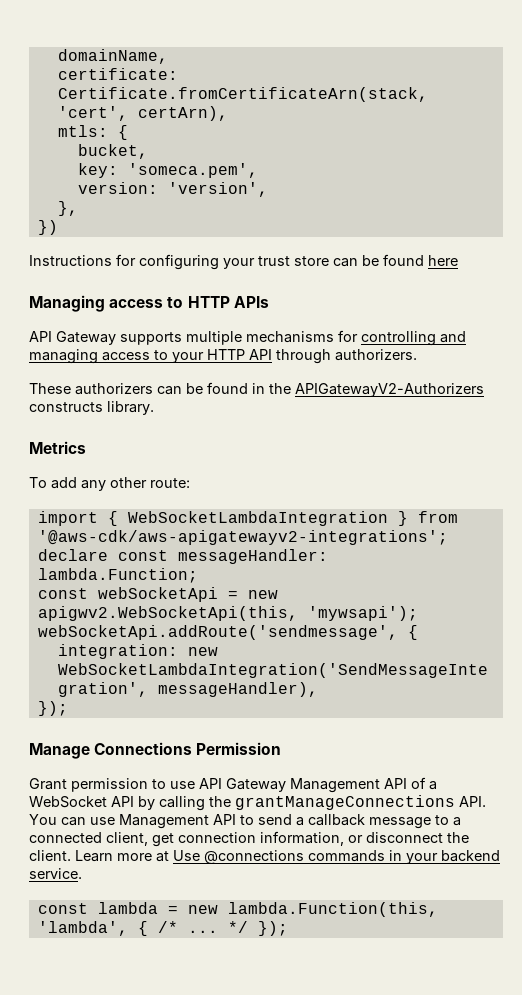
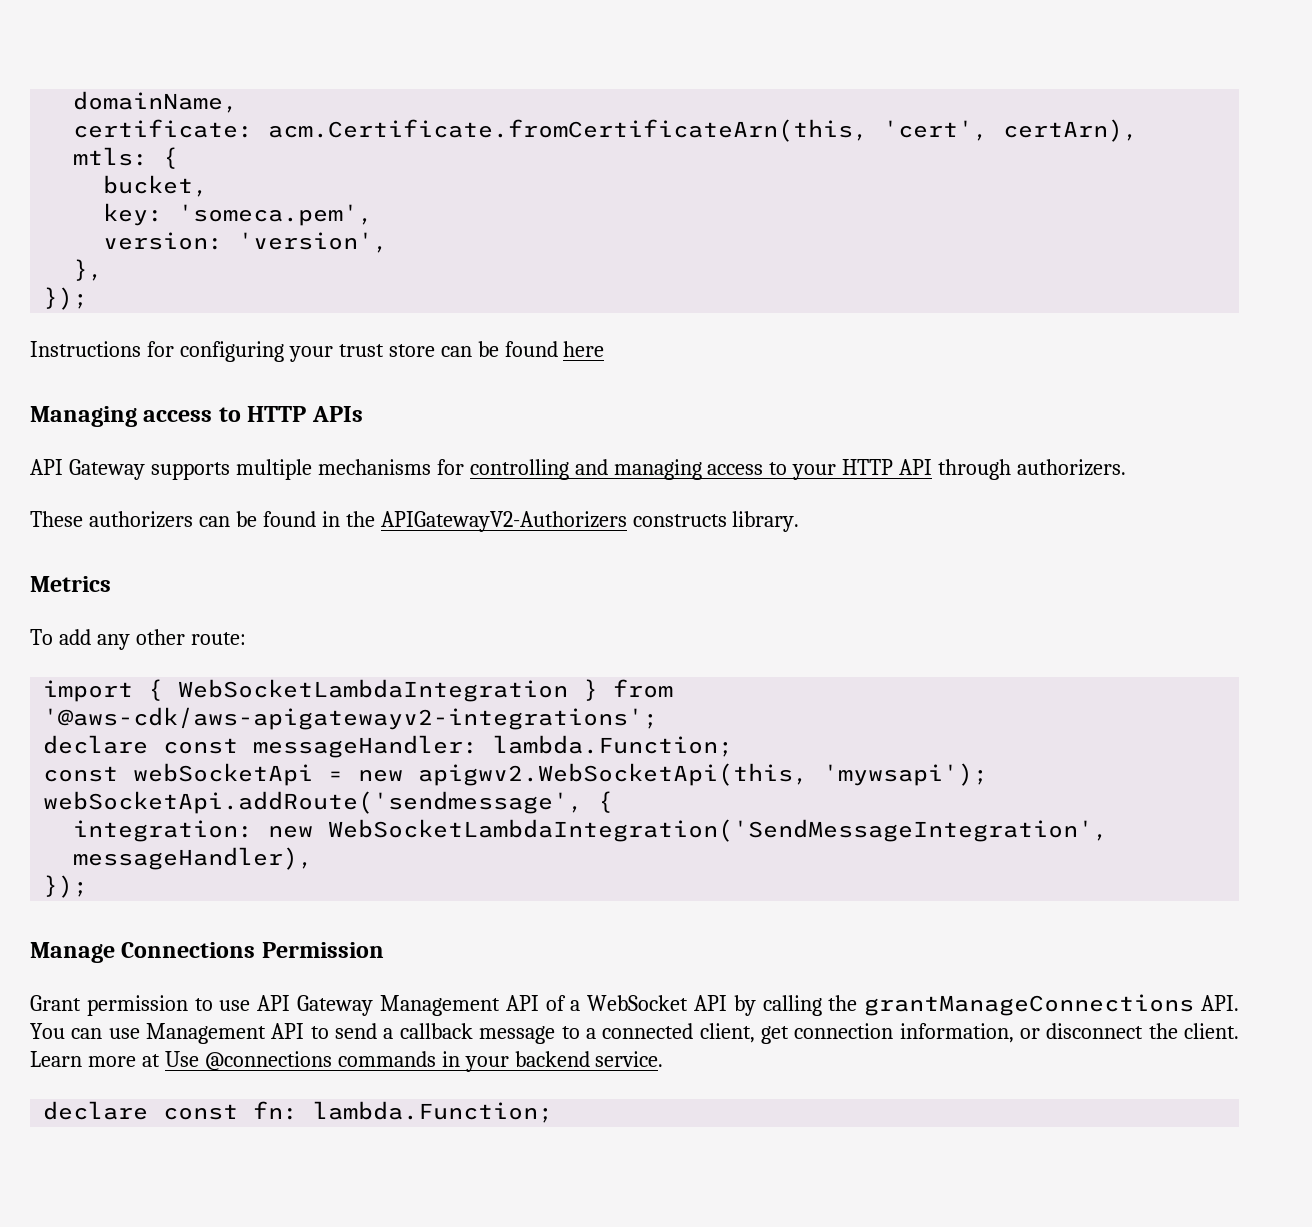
- certificate: Certificate.fromCertificateArn(stack, 'cert', certArn),
+ certificate: acm.Certificate.fromCertificateArn(this, 'cert', certArn),
  },
- })
+ });
- const lambda = new lambda.Function(this, 'lambda', { /* ... */ });
+ declare const fn: lambda.Function;

